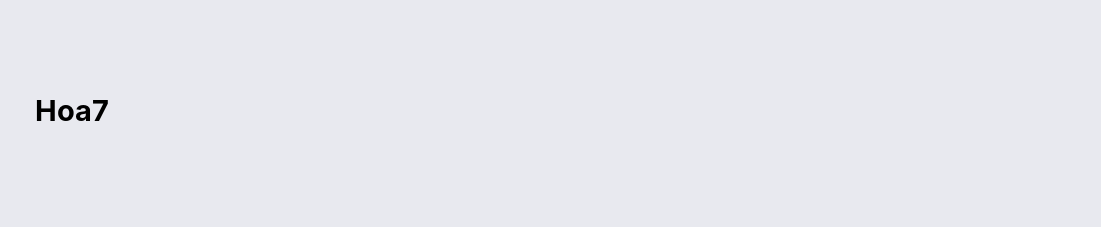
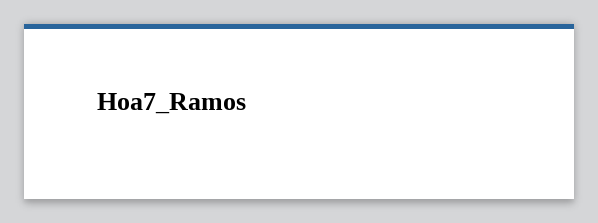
- Hoa7
+ Hoa7_Ramos

